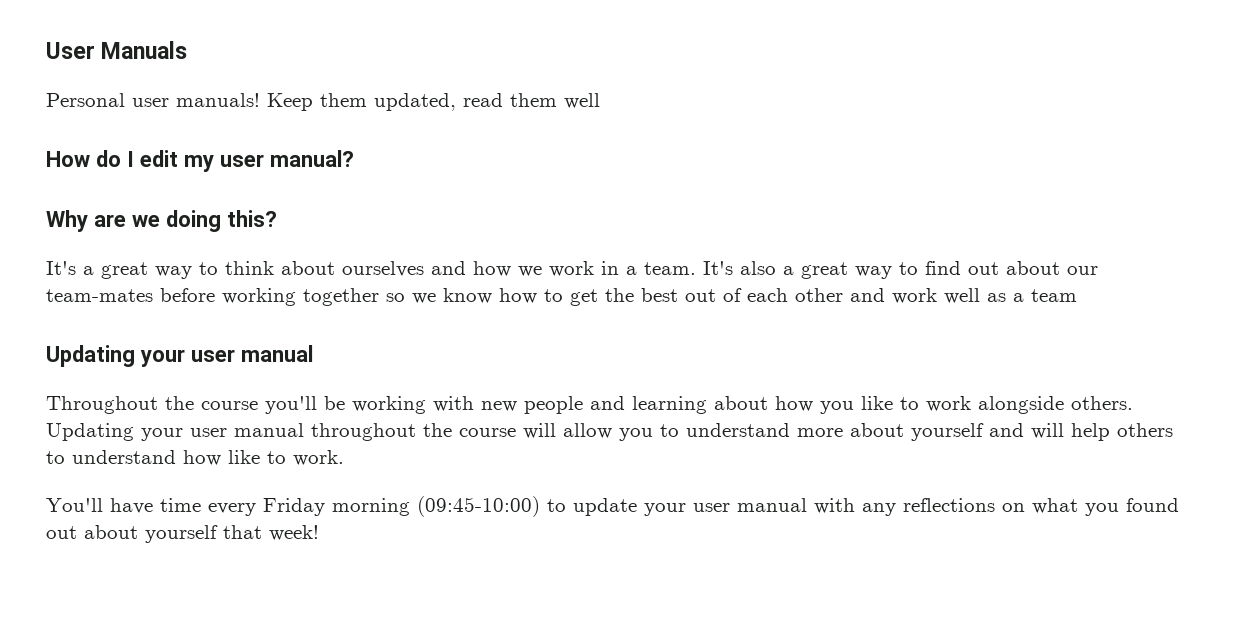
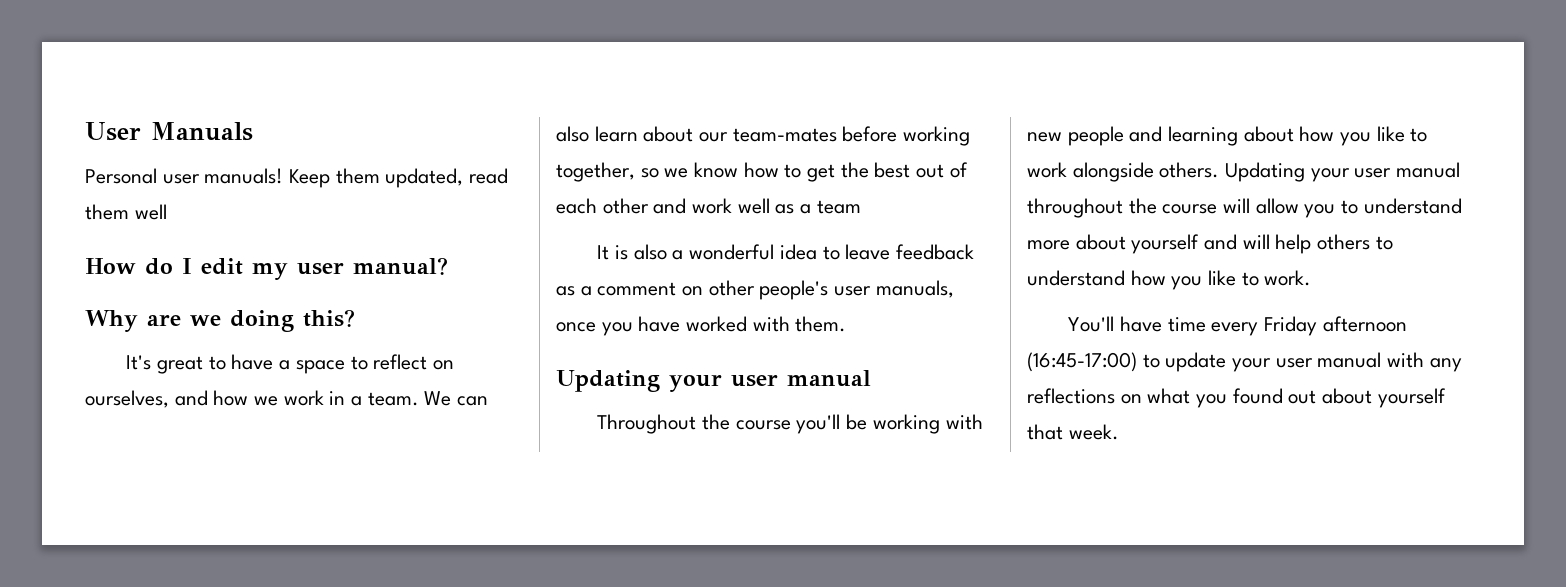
- It's a great way to think about ourselves and how we work in a team.
+ It's great to have a space to reflect on ourselves, and how we work in a team.
- It's also a great way to find out about our team-mates before working together so we know how to get the best out of each other and work well as a team
+ We can also learn about our team-mates before working together, so we know how to get the best out of each other and work well as a team
+ It is also a wonderful idea to leave feedback as a comment on other people's user manuals, once you have worked with them.
- Updating your user manual throughout the course will allow you to understand more about yourself and will help others to understand how like to work.
+ Updating your user manual throughout the course will allow you to understand more about yourself and will help others to understand how you like to work.
- You'll have time every Friday morning (09:45-10:00) to update your user manual with any reflections on what you found out about yourself that week!
+ You'll have time every Friday afternoon (16:45-17:00) to update your user manual with any reflections on what you found out about yourself that week.

